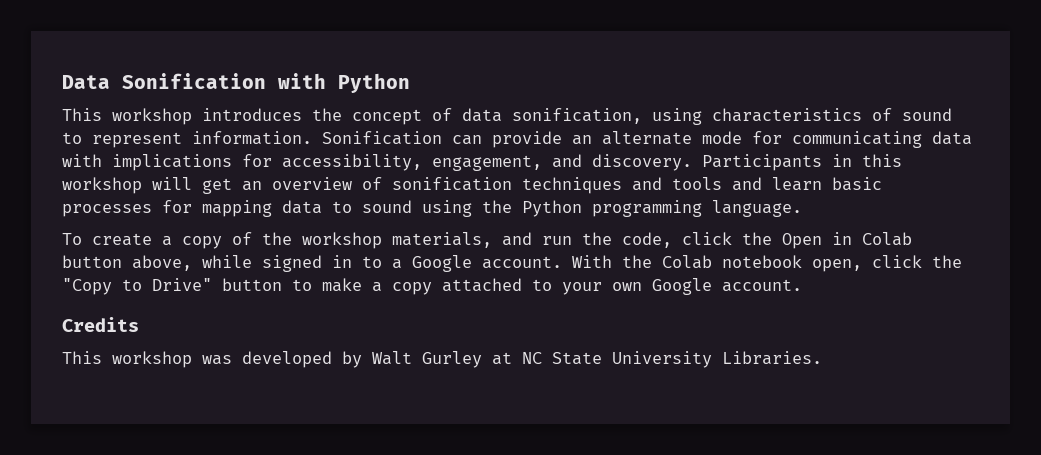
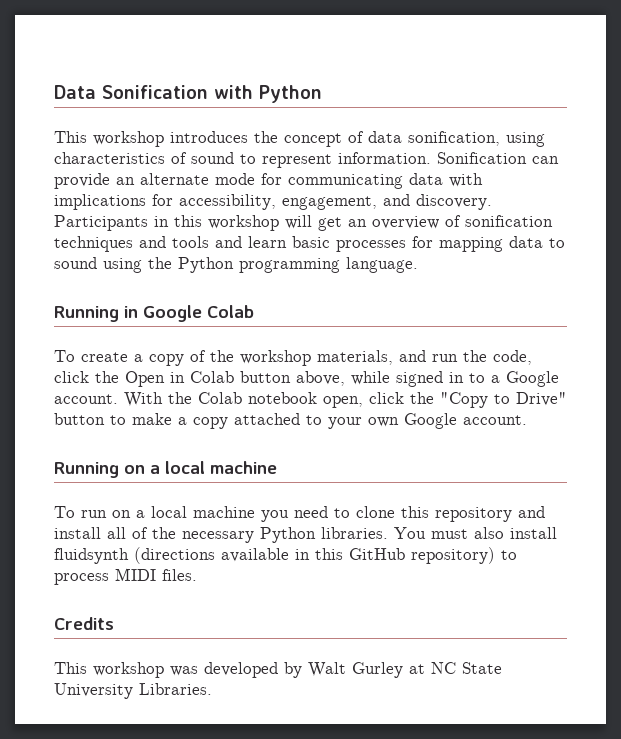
+ Running in Google Colab
+ Running on a local machine
+ To run on a local machine you need to clone this repository and install all of the necessary Python libraries. You must also install fluidsynth (directions available in this GitHub repository) to process MIDI files.

